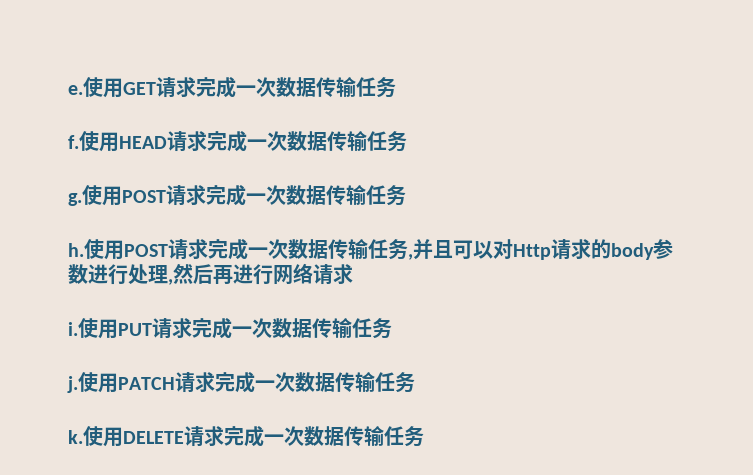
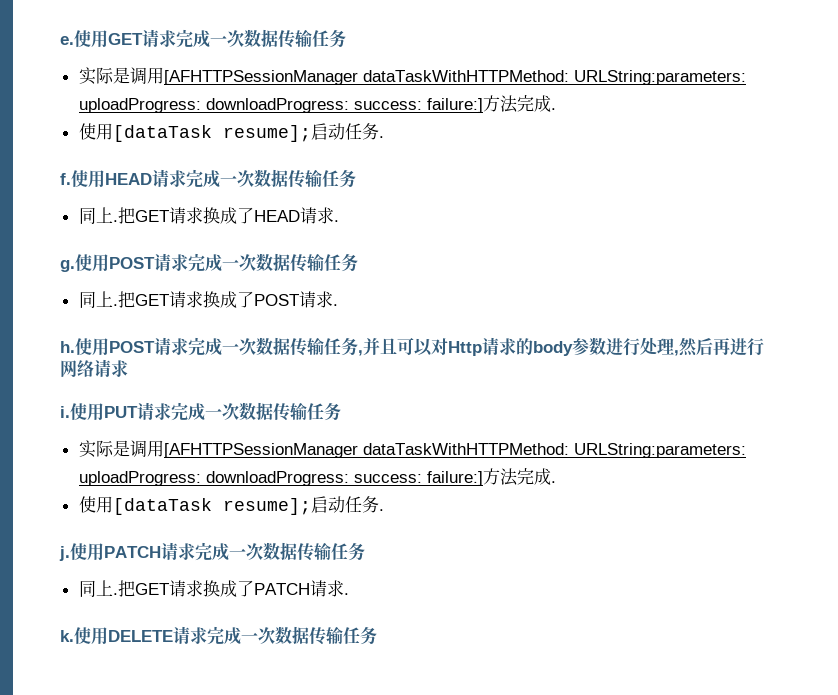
  使用GET请求完成一次数据传输任务
+ 实际是调用[AFHTTPSessionManager dataTaskWithHTTPMethod: URLString:parameters: uploadProgress: downloadProgress: success: failure:]方法完成.
+ 使用[dataTask resume];启动任务.
+ 同上.把GET请求换成了HEAD请求.
+ 同上.把GET请求换成了POST请求.
  使用PUT请求完成一次数据传输任务
+ 实际是调用[AFHTTPSessionManager dataTaskWithHTTPMethod: URLString:parameters: uploadProgress: downloadProgress: success: failure:]方法完成.
+ 使用[dataTask resume];启动任务.
+ 同上.把GET请求换成了PATCH请求.

